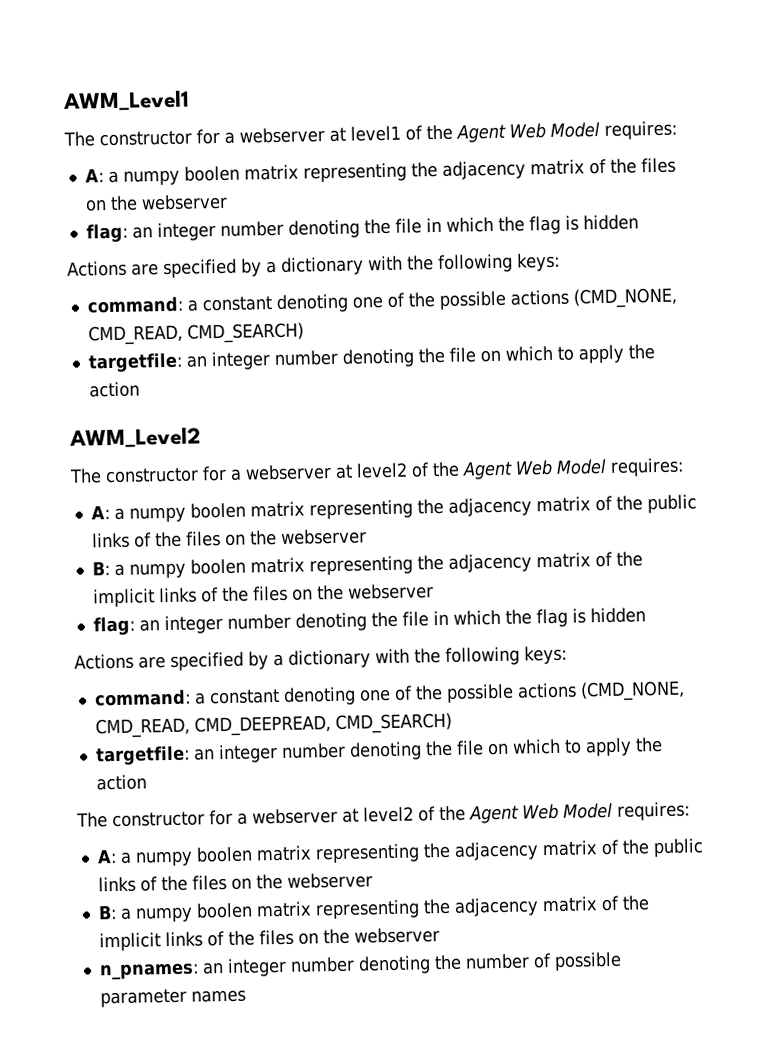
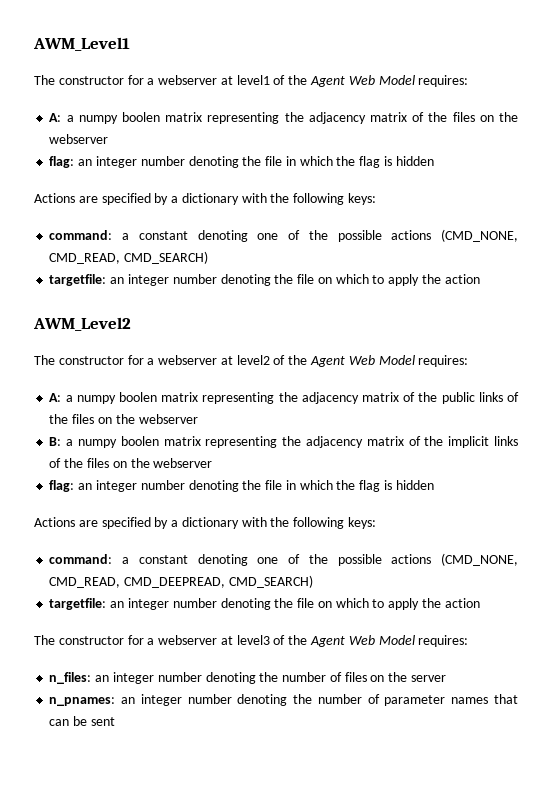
  command: a constant denoting one of the possible actions (CMD_NONE, CMD_READ, CMD_DEEPREAD, CMD_SEARCH)
  targetfile: an integer number denoting the file on which to apply the action
- The constructor for a webserver at level2 of the Agent Web Model requires:
- A: a numpy boolen matrix representing the adjacency matrix of the public links of the files on the webserver
- B: a numpy boolen matrix representing the adjacency matrix of the implicit links of the files on the webserver
+ The constructor for a webserver at level3 of the Agent Web Model requires:
+ n_files: an integer number denoting the number of files on the server
- n_pnames: an integer number denoting the number of possible parameter names
+ n_pnames: an integer number denoting the number of parameter names that can be sent

